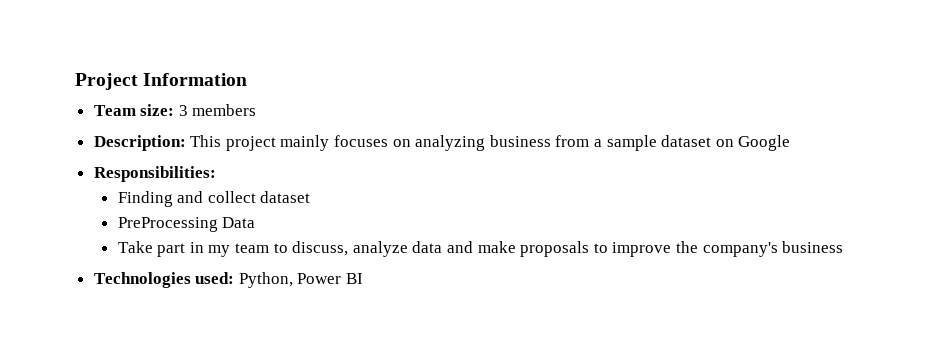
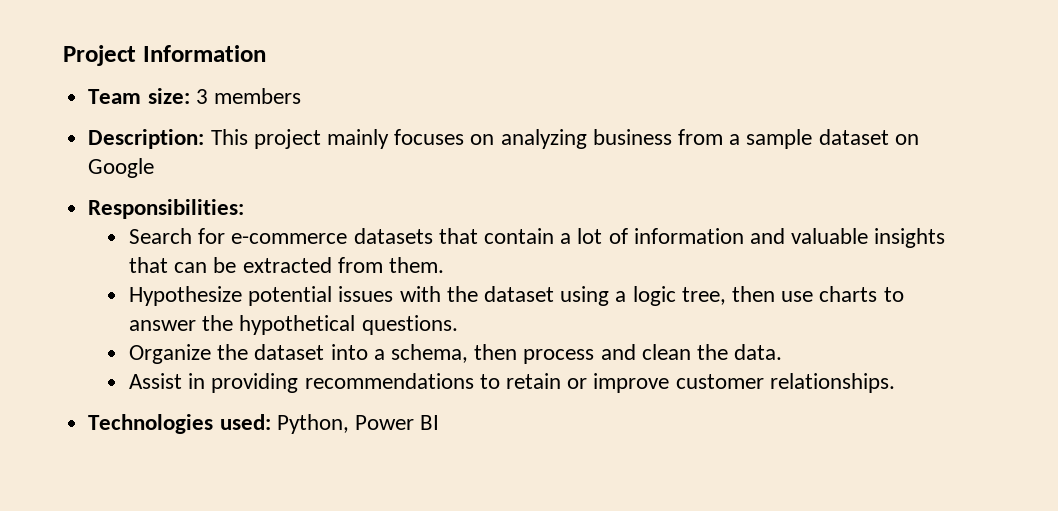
- Finding and collect dataset
- PreProcessing Data
- Take part in my team to discuss, analyze data and make proposals to improve the company's business
+ Search for e-commerce datasets that contain a lot of information and valuable insights that can be extracted from them.
+ Hypothesize potential issues with the dataset using a logic tree, then use charts to answer the hypothetical questions.
+ Organize the dataset into a schema, then process and clean the data.
+ Assist in providing recommendations to retain or improve customer relationships.

